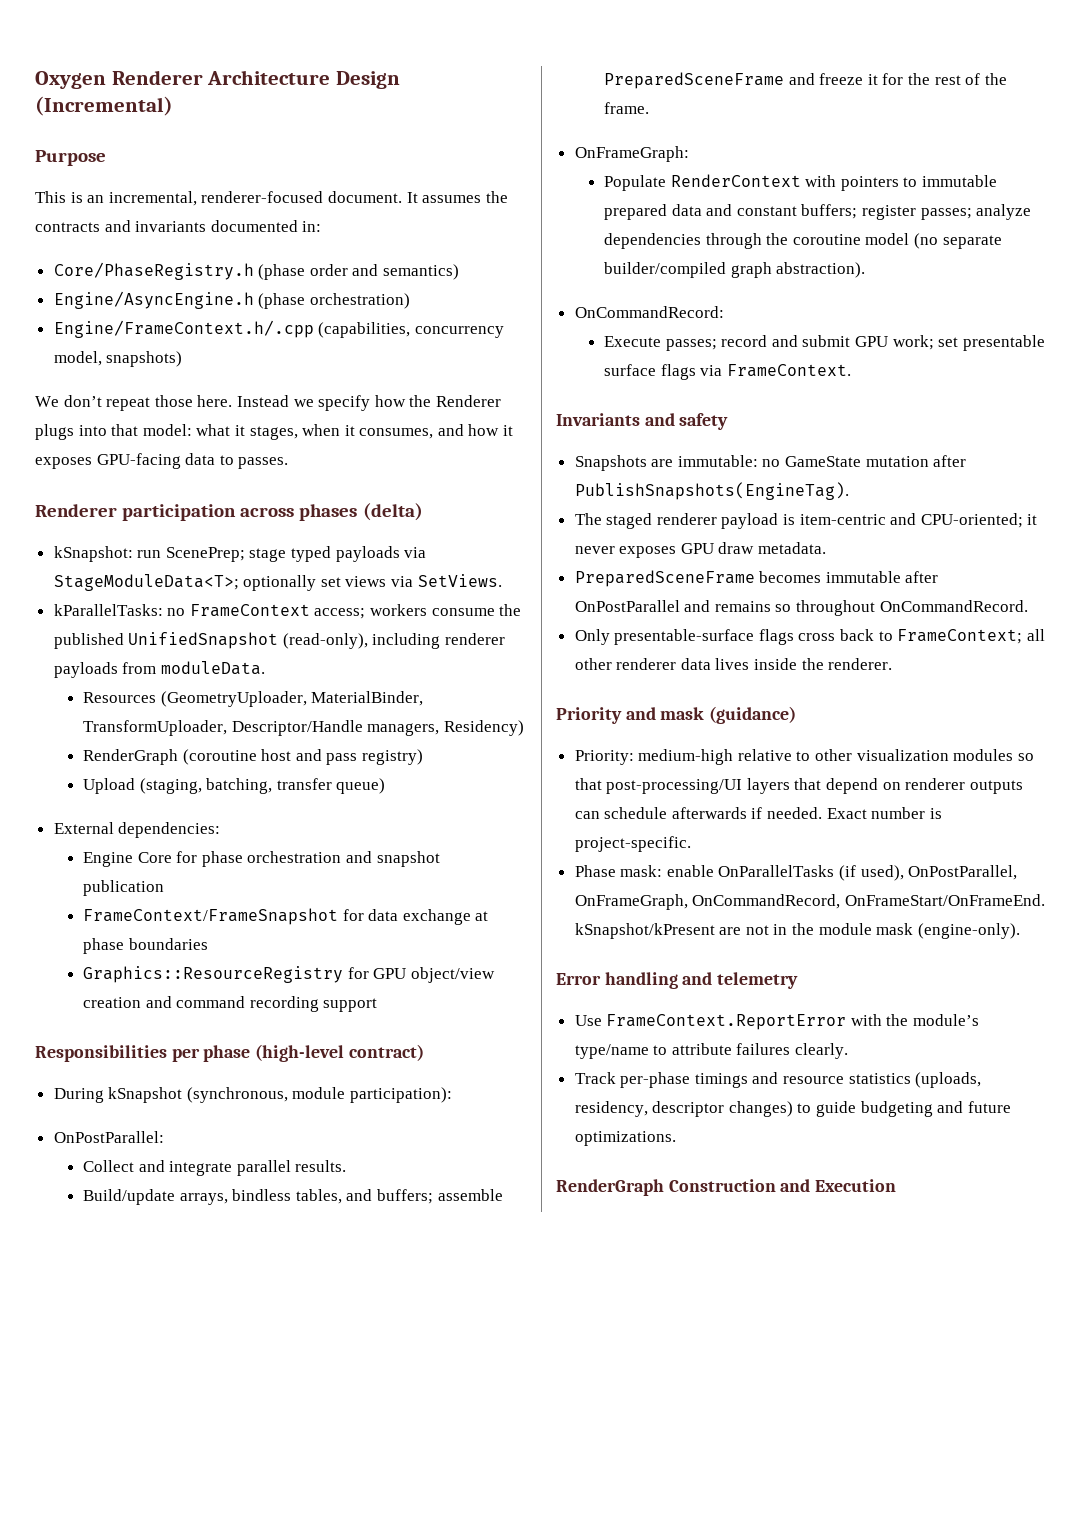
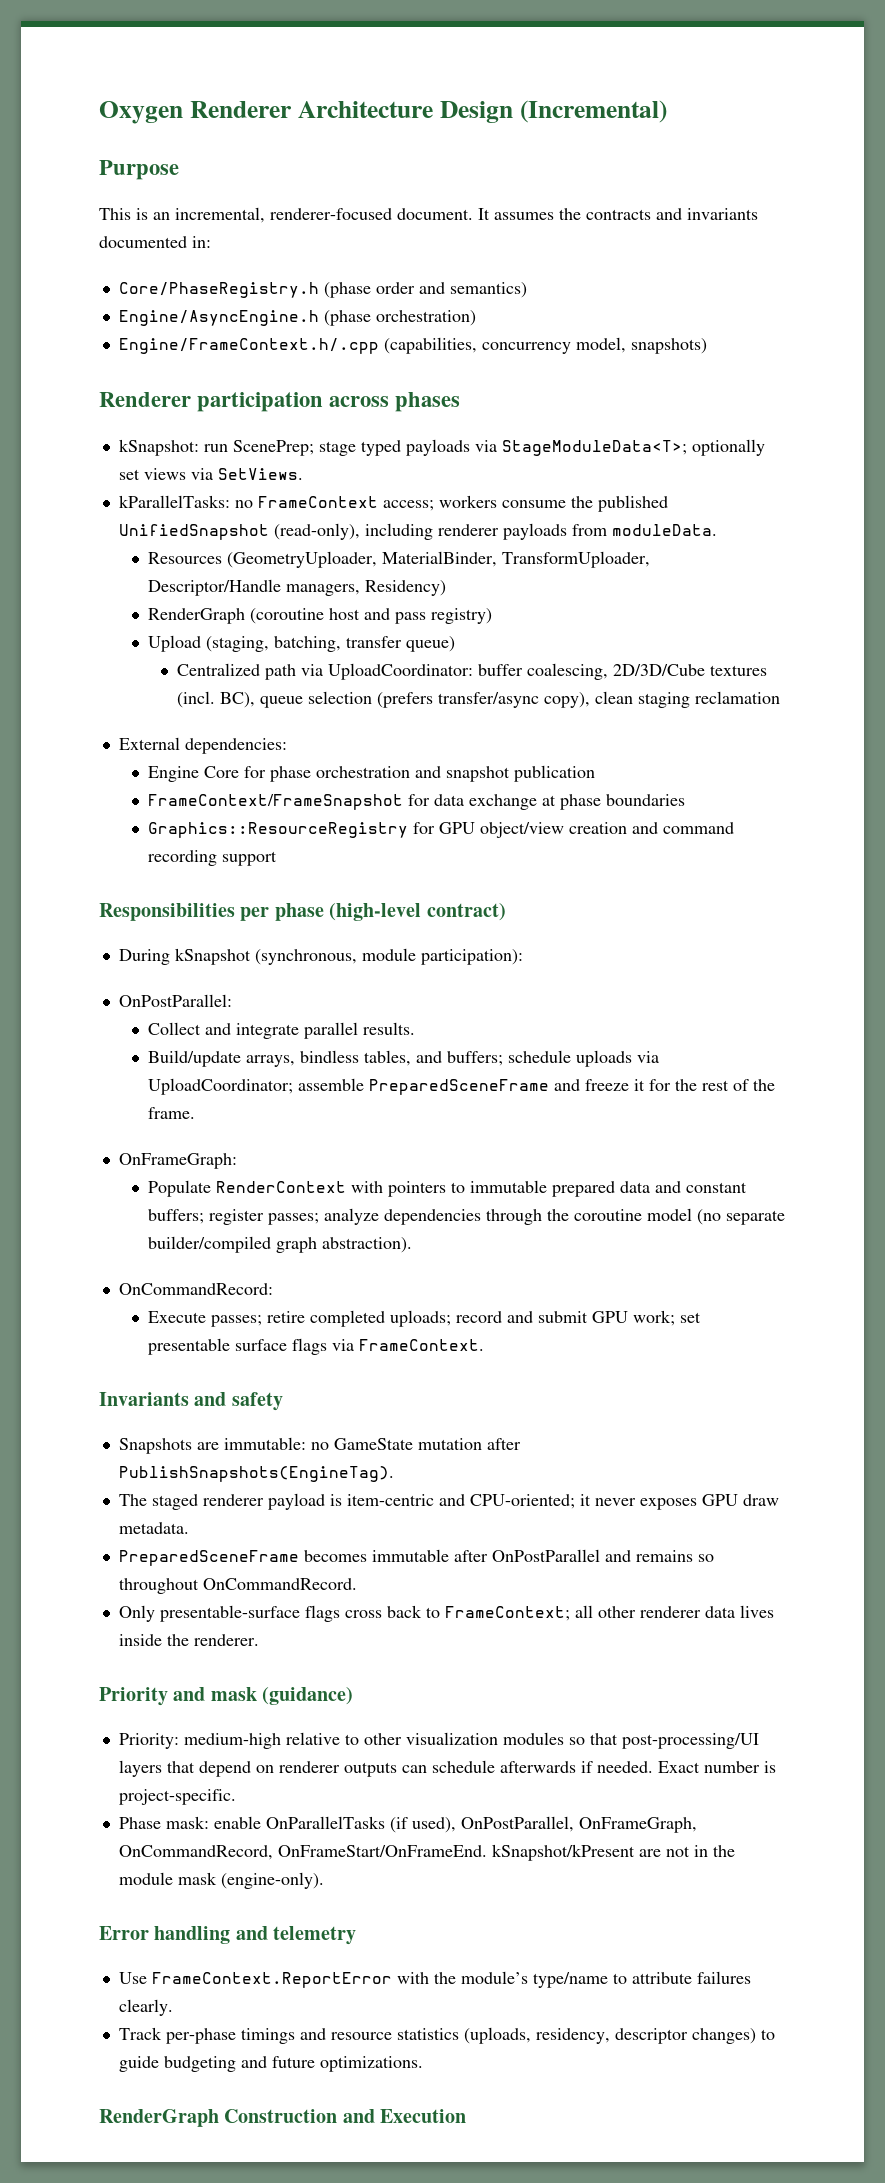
- We don’t repeat those here. Instead we specify how the Renderer plugs into that model: what it stages, when it consumes, and how it exposes GPU-facing data to passes.
- Renderer participation across phases (delta)
+ Renderer participation across phases
+ Centralized path via UploadCoordinator: buffer coalescing, 2D/3D/Cube textures (incl. BC), queue selection (prefers transfer/async copy), clean staging reclamation
- Build/update arrays, bindless tables, and buffers; assemble PreparedSceneFrame and freeze it for the rest of the frame.
+ Build/update arrays, bindless tables, and buffers; schedule uploads via UploadCoordinator; assemble PreparedSceneFrame and freeze it for the rest of the frame.
- Execute passes; record and submit GPU work; set presentable surface flags via FrameContext.
+ Execute passes; retire completed uploads; record and submit GPU work; set presentable surface flags via FrameContext.

